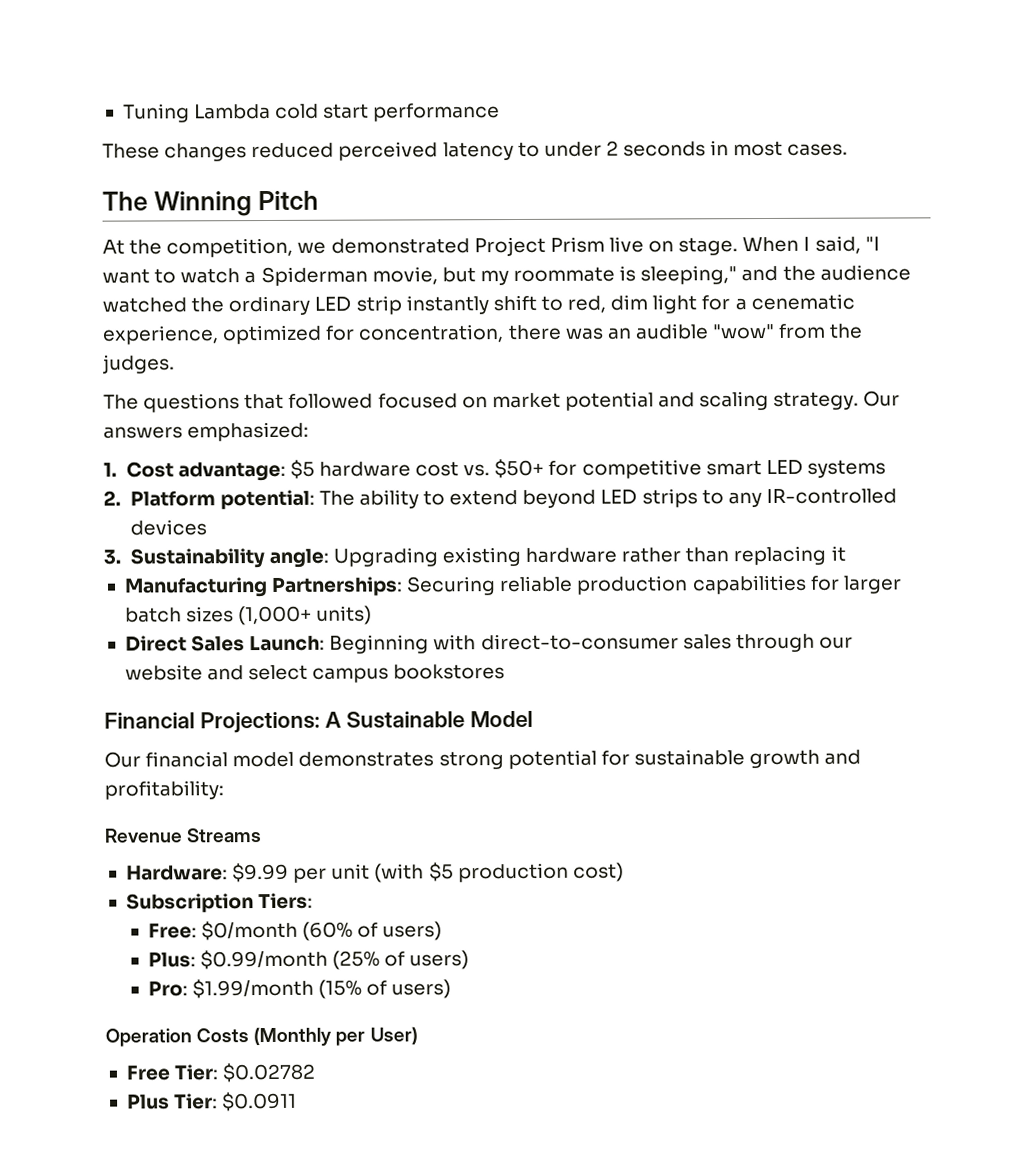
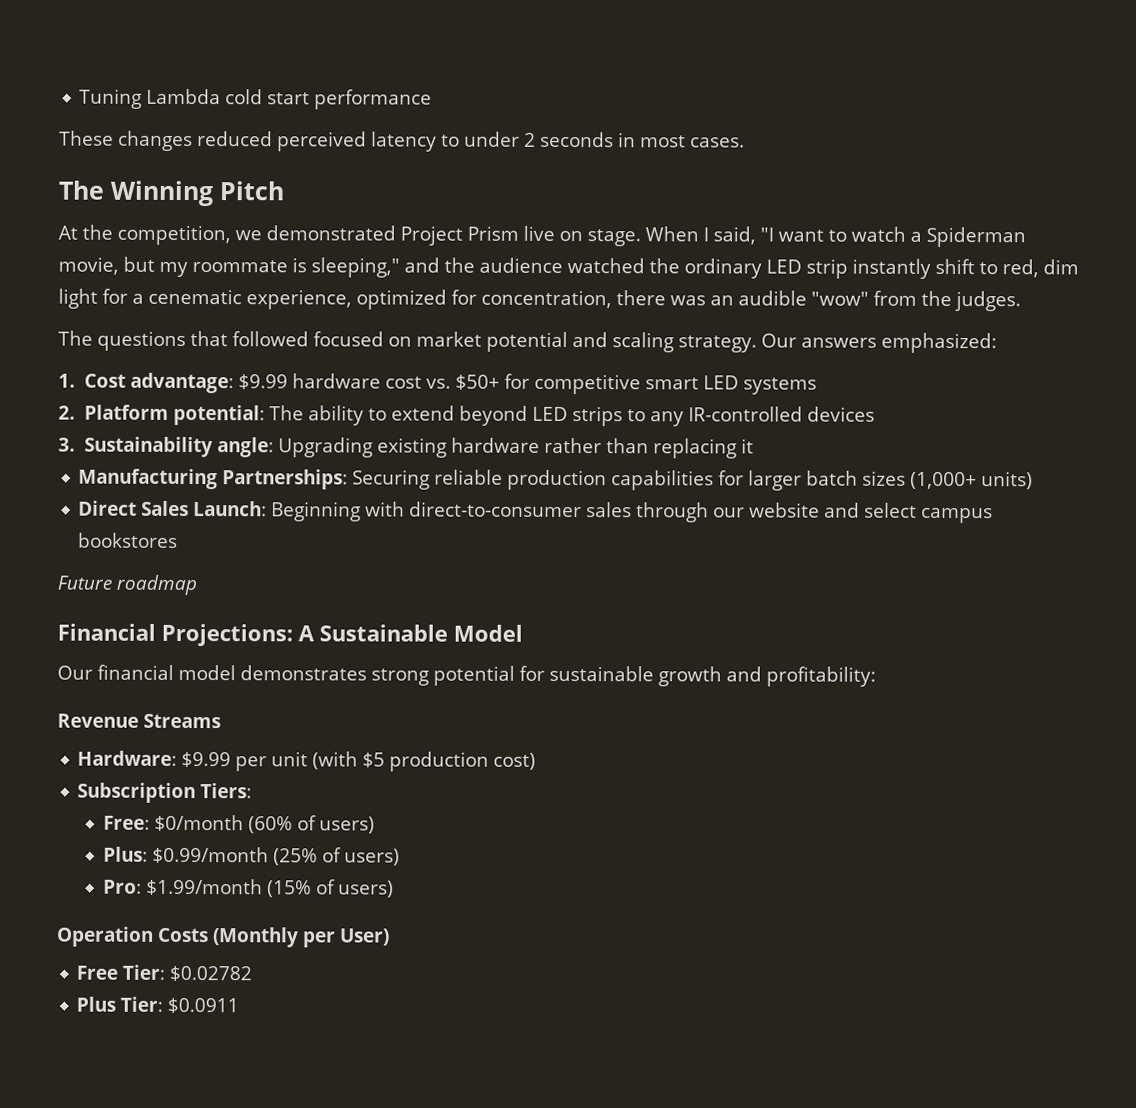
- 1. Cost advantage: $5 hardware cost vs. $50+ for competitive smart LED systems
+ 1. Cost advantage: $9.99 hardware cost vs. $50+ for competitive smart LED systems
+ Future roadmap

